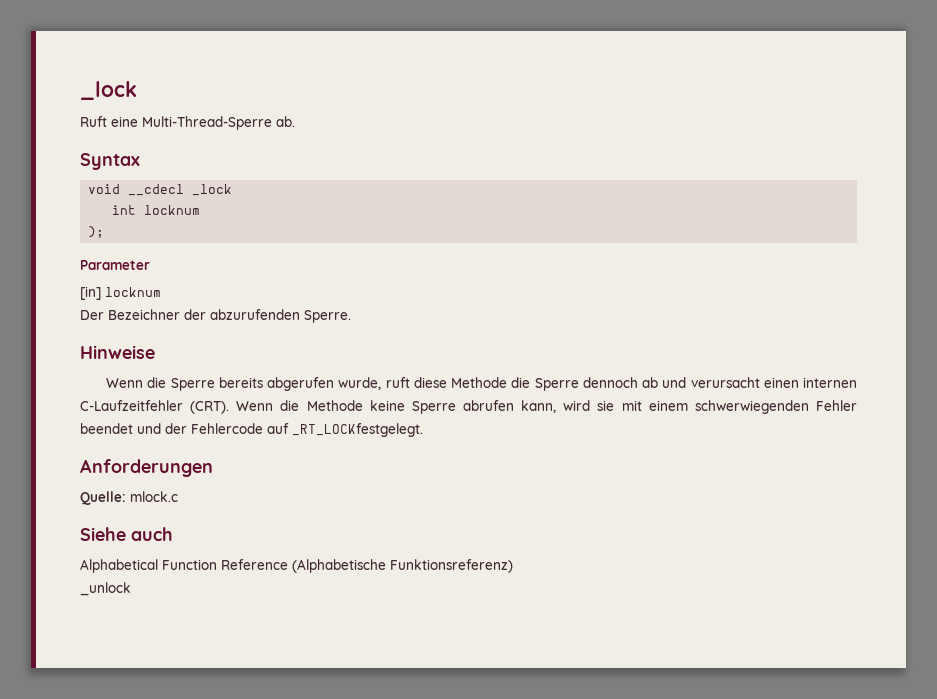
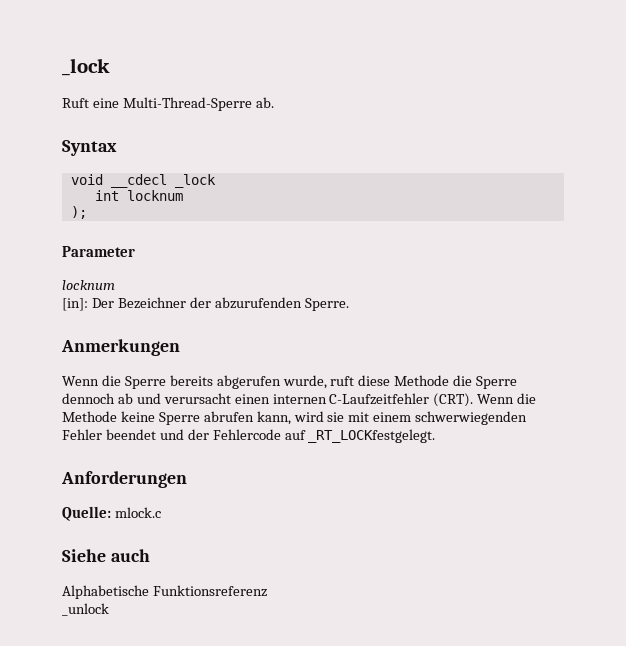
  Parameter
- [in] locknum
- Der Bezeichner der abzurufenden Sperre.
+ locknum
+ [in]: Der Bezeichner der abzurufenden Sperre.
- Hinweise
+ Anmerkungen
- Alphabetical Function Reference (Alphabetische Funktionsreferenz)
+ Alphabetische Funktionsreferenz

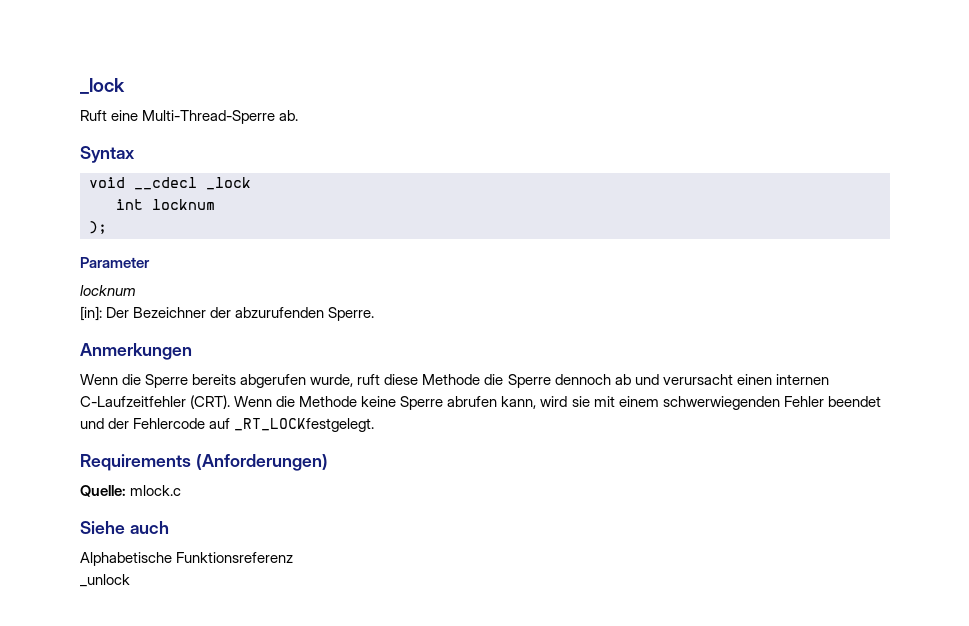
- Anforderungen
+ Requirements (Anforderungen)

